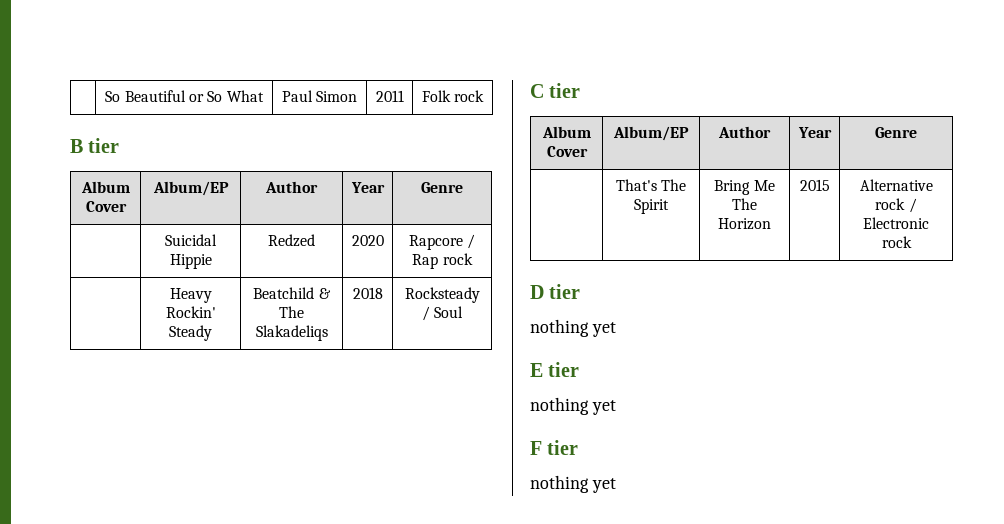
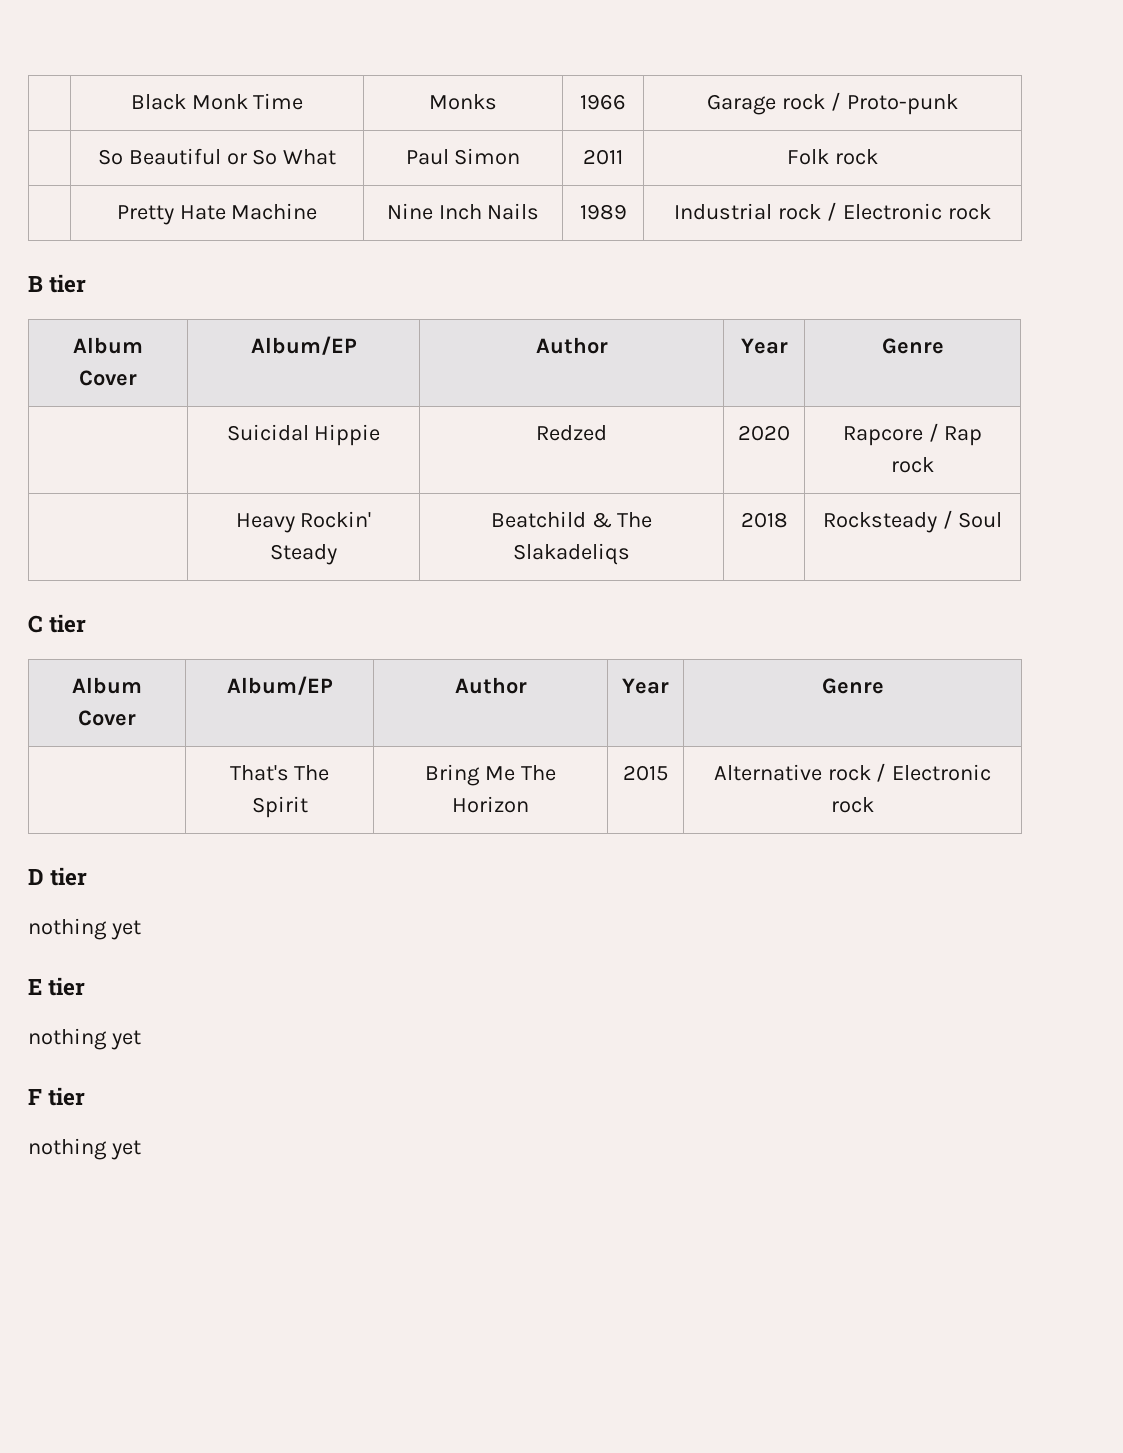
+ | Black Monk Time | Monks | 1966 | Garage rock / Proto-punk
+ | Pretty Hate Machine | Nine Inch Nails | 1989 | Industrial rock / Electronic rock

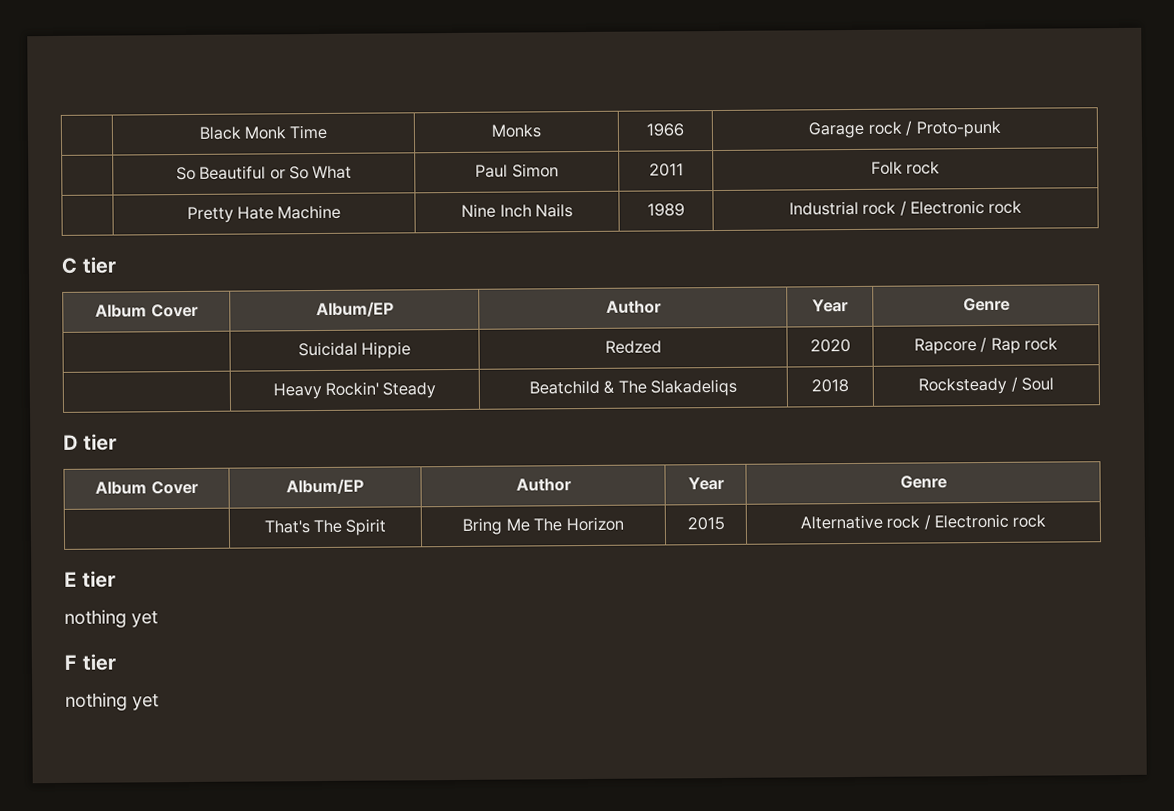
- B tier
+ C tier
- C tier
+ D tier
- D tier
- nothing yet

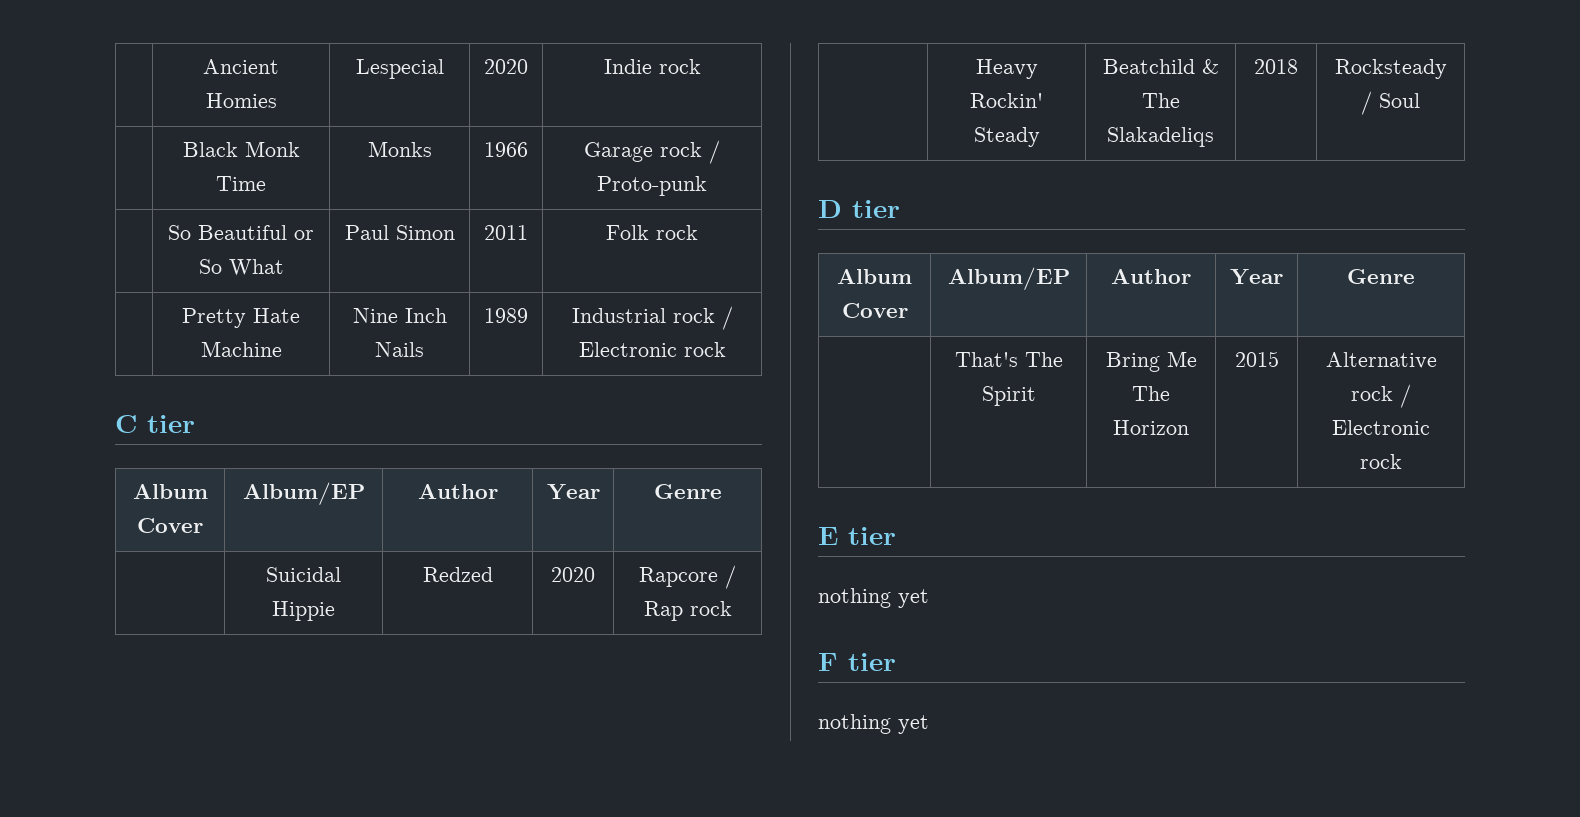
+ | Ancient Homies | Lespecial | 2020 | Indie rock

